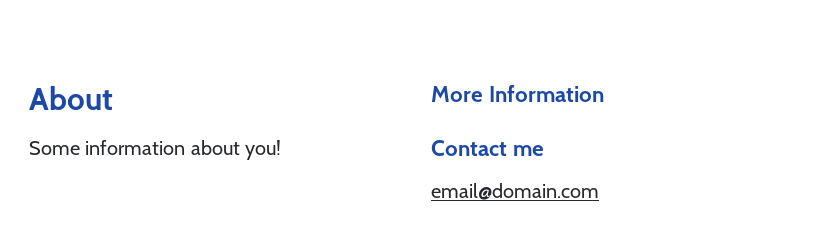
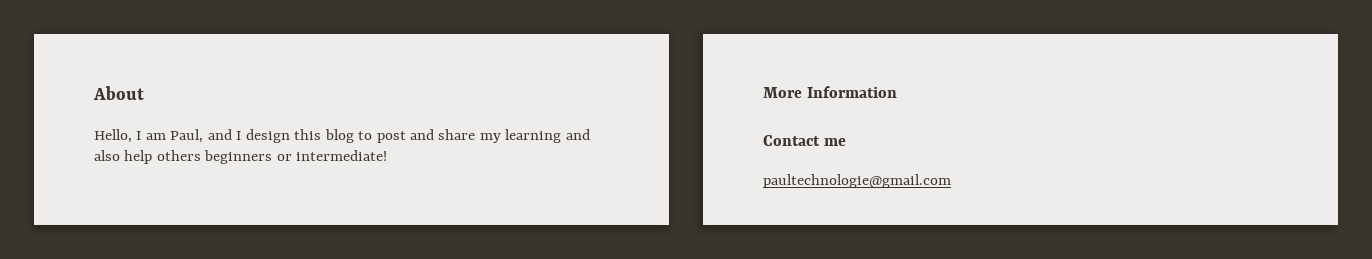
- Some information about you!
+ Hello, I am Paul, and I design this blog to post and share my learning and also help others beginners or intermediate!
- email@domain.com
+ paultechnologie@gmail.com

